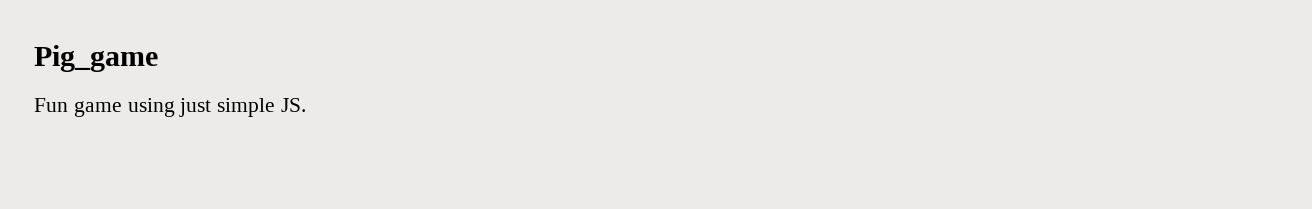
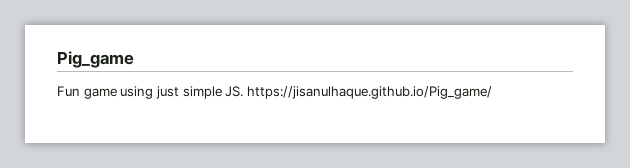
- Fun game using just simple JS.
+ Fun game using just simple JS. https://jisanulhaque.github.io/Pig_game/

